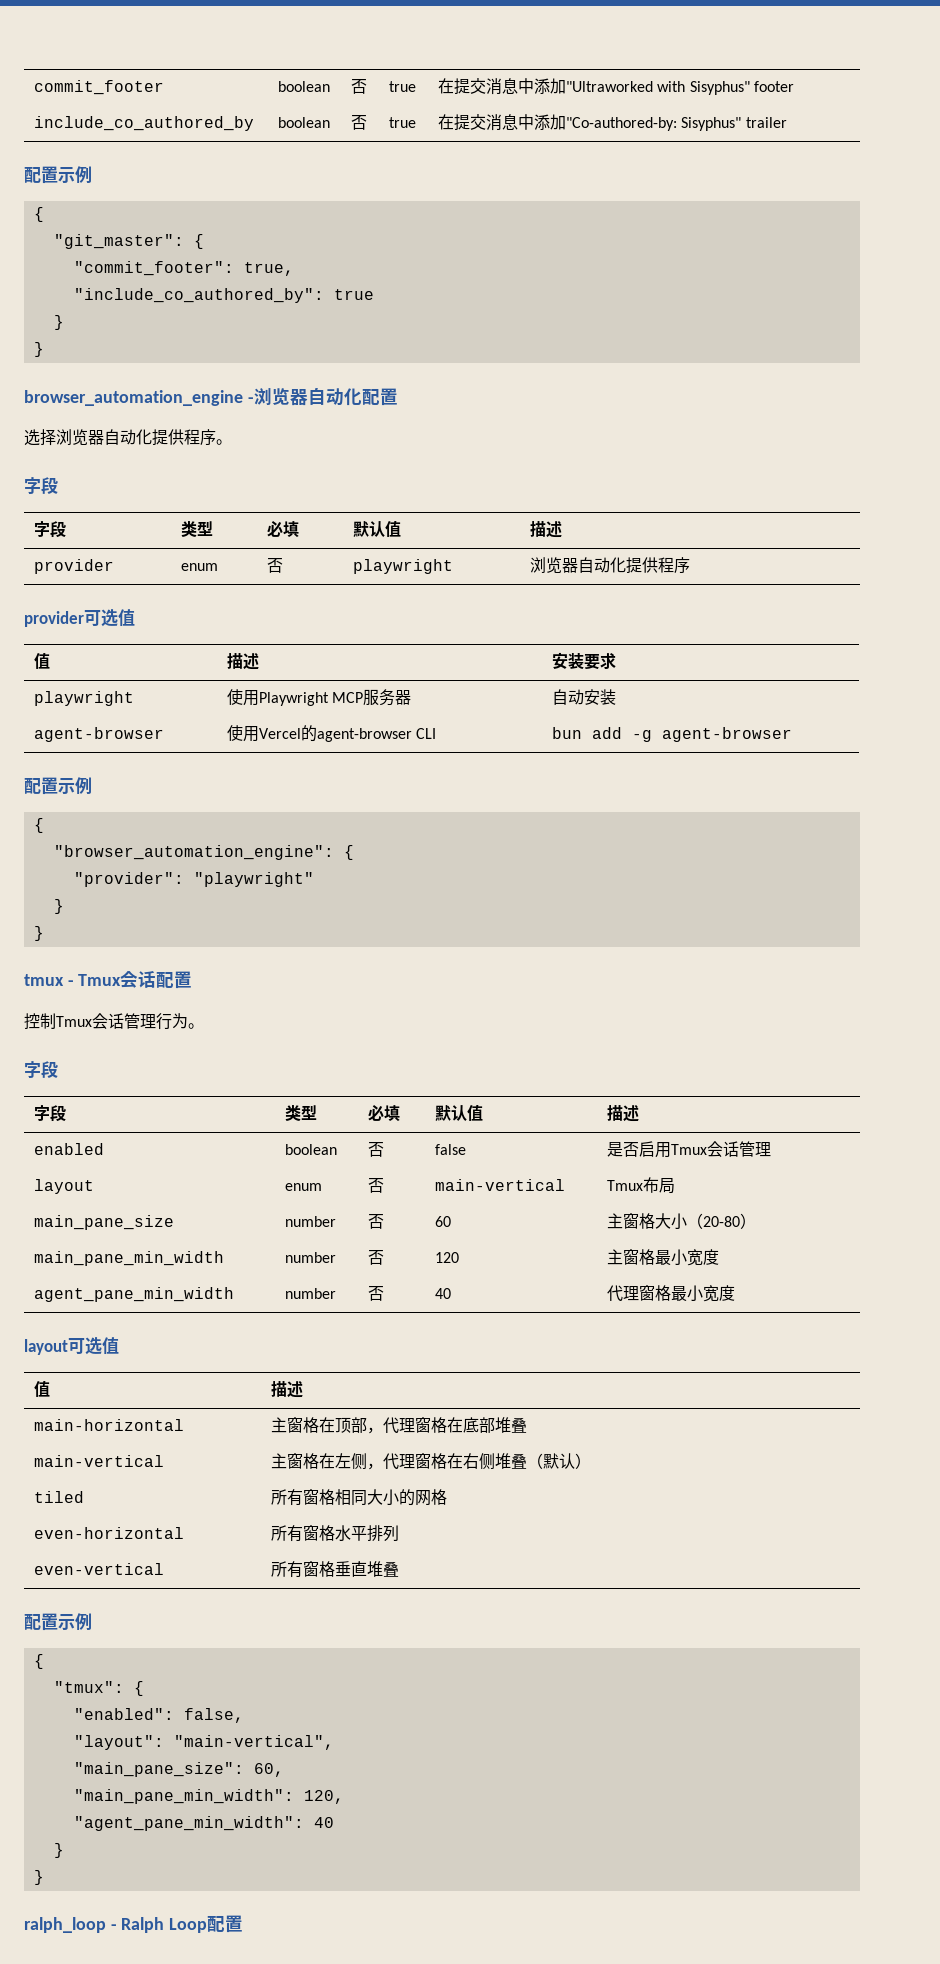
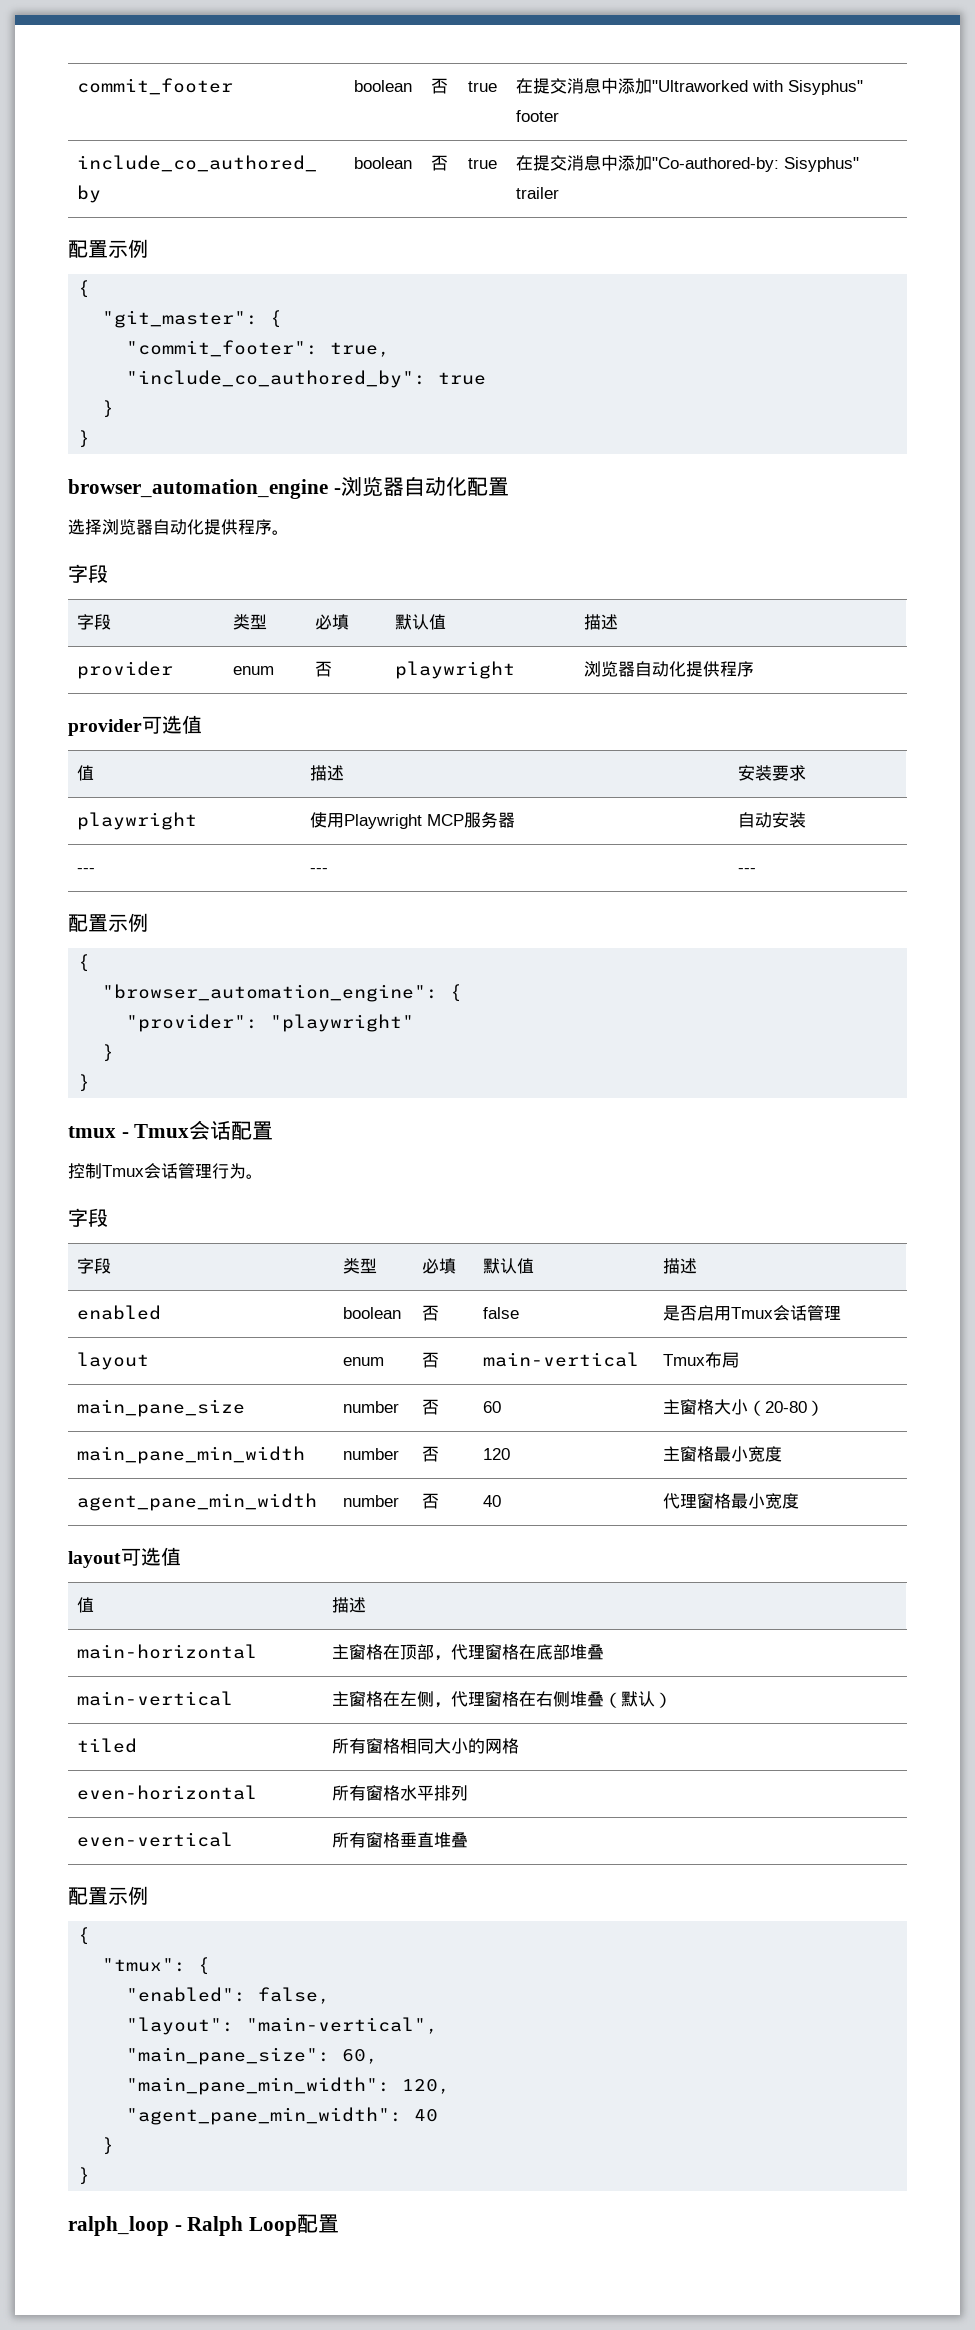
- agent-browser | 使用Vercel的agent-browser CLI | bun add -g agent-browser
+ --- | --- | ---

